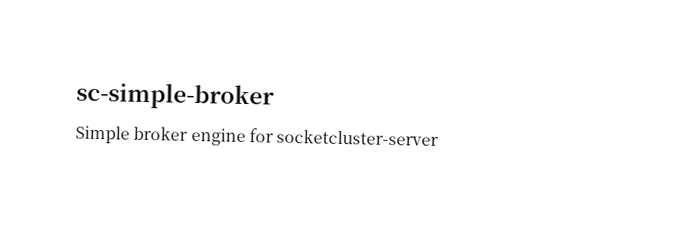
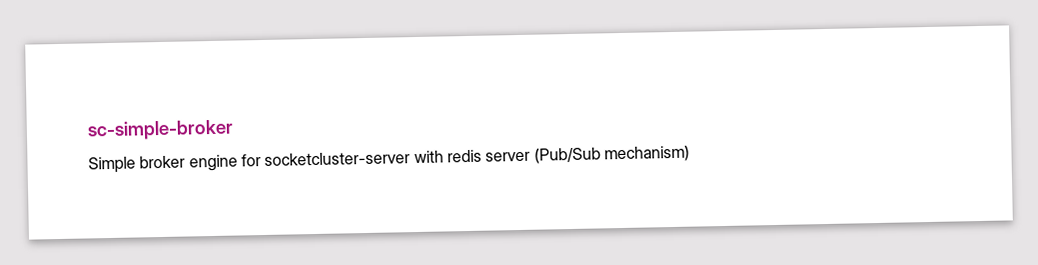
- Simple broker engine for socketcluster-server
+ Simple broker engine for socketcluster-server with redis server (Pub/Sub mechanism)

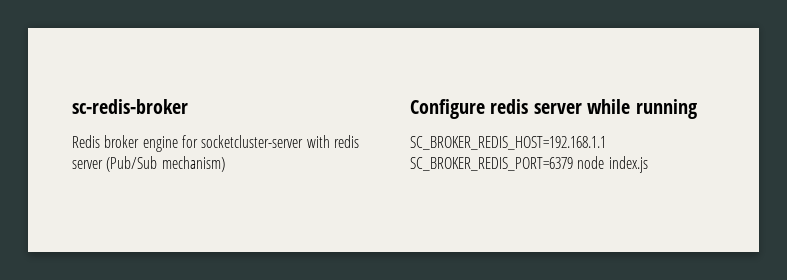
- sc-simple-broker
- Simple broker engine for socketcluster-server with redis server (Pub/Sub mechanism)
+ sc-redis-broker
+ Redis broker engine for socketcluster-server with redis server (Pub/Sub mechanism)
+ Configure redis server while running
+ SC_BROKER_REDIS_HOST=192.168.1.1 SC_BROKER_REDIS_PORT=6379 node index.js

